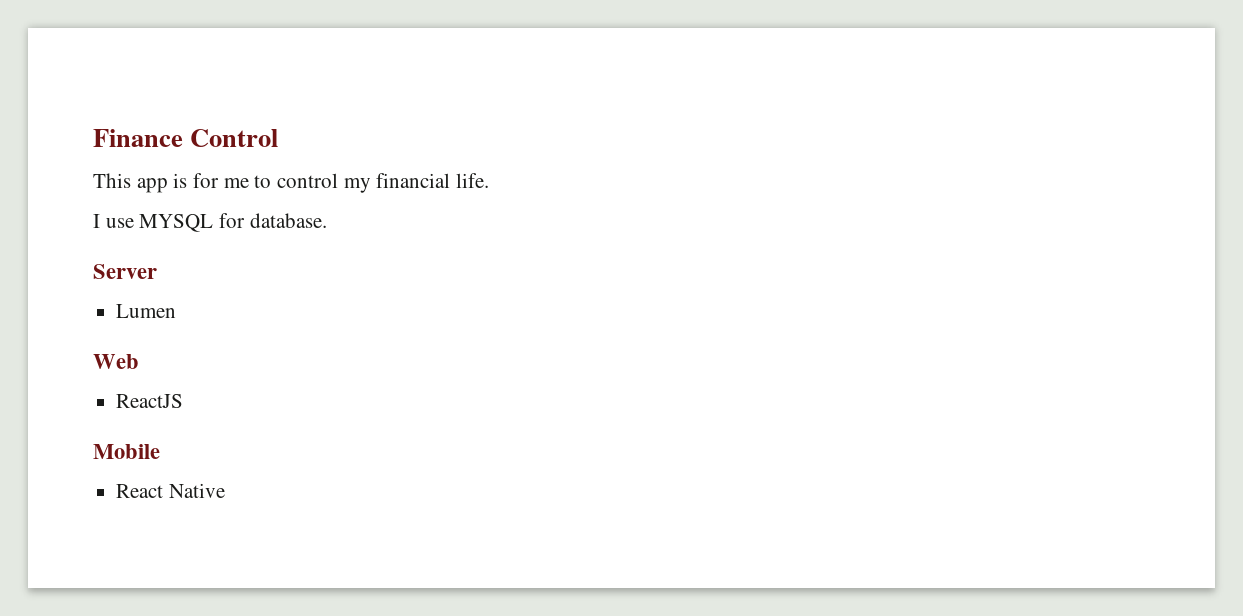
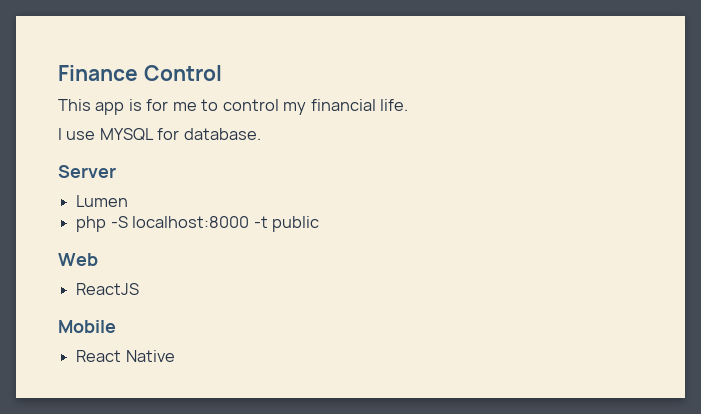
+ php -S localhost:8000 -t public

